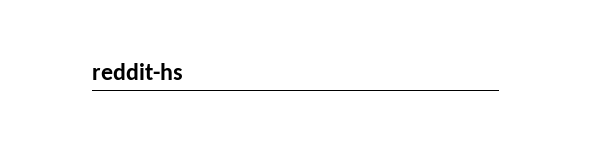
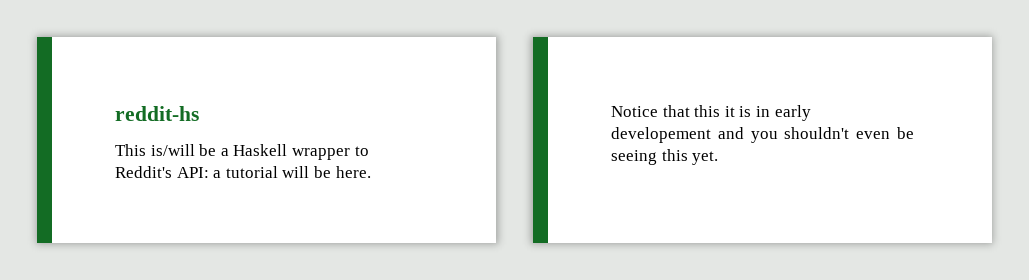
+ This is/will be a Haskell wrapper to Reddit's API: a tutorial will be here. Notice that this it is in early developement and you shouldn't even be seeing this yet.

